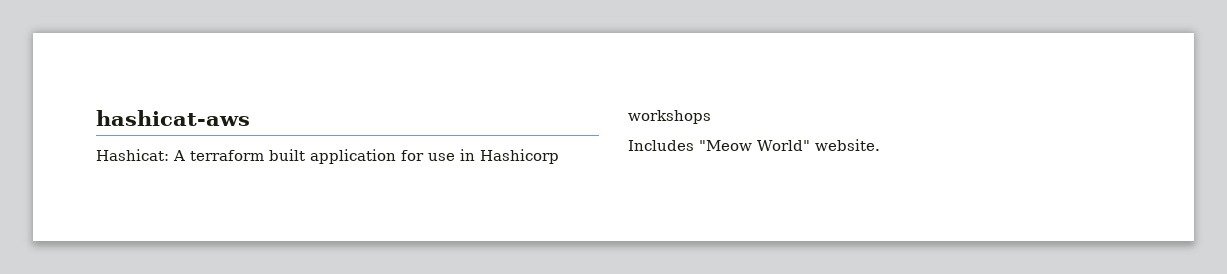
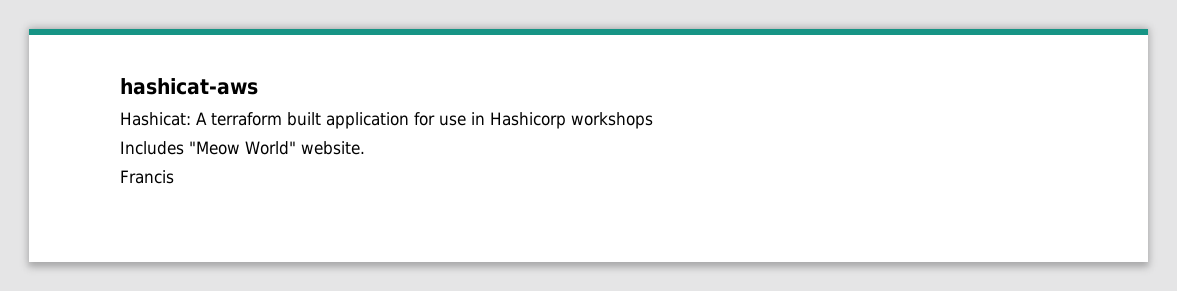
+ Francis

